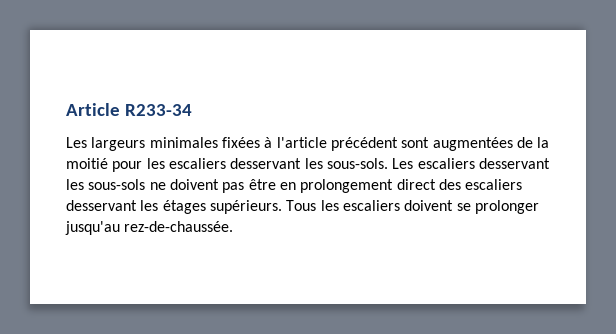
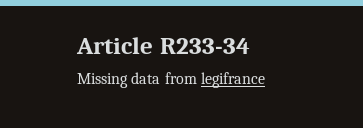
- Les largeurs minimales fixées à l'article précédent sont augmentées de la moitié pour les escaliers desservant les sous-sols. Les escaliers desservant les sous-sols ne doivent pas être en prolongement direct des escaliers desservant les étages supérieurs. Tous les escaliers doivent se prolonger jusqu'au rez-de-chaussée.
+ Missing data from legifrance

